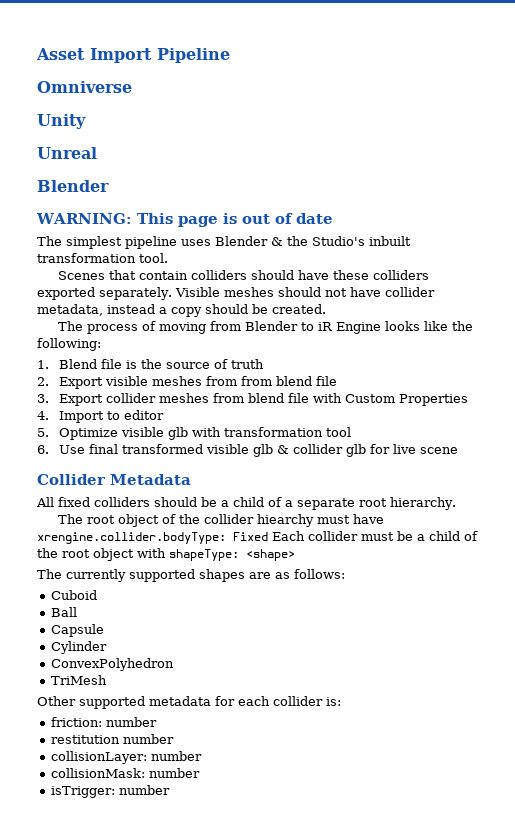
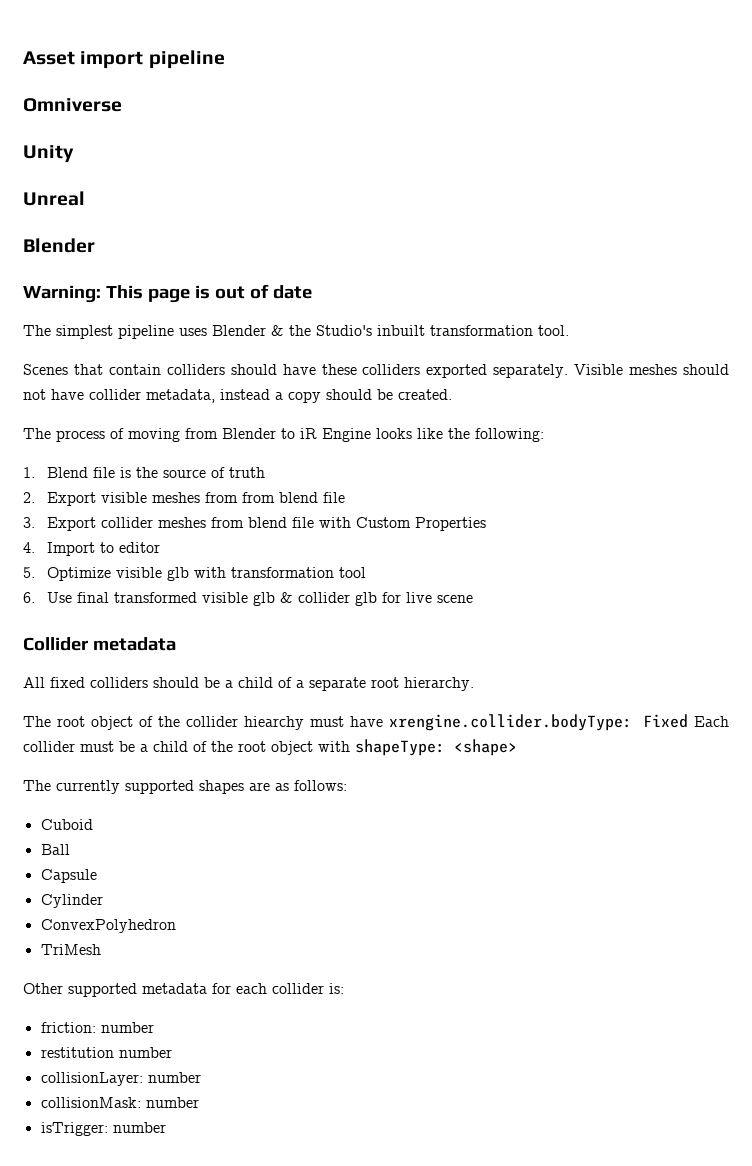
- Asset Import Pipeline
+ Asset import pipeline
- WARNING: This page is out of date
+ Warning: This page is out of date
- Collider Metadata
+ Collider metadata

